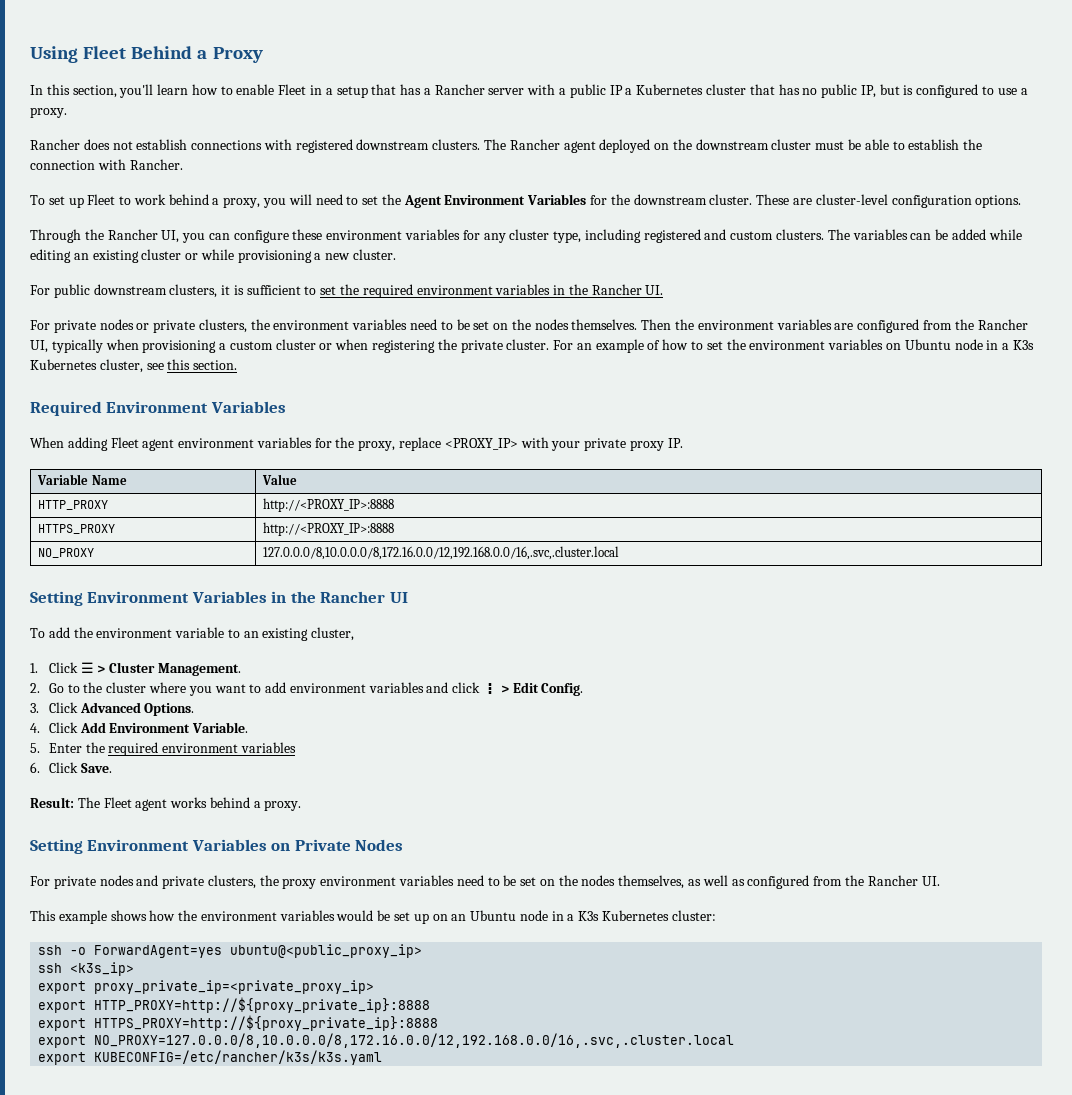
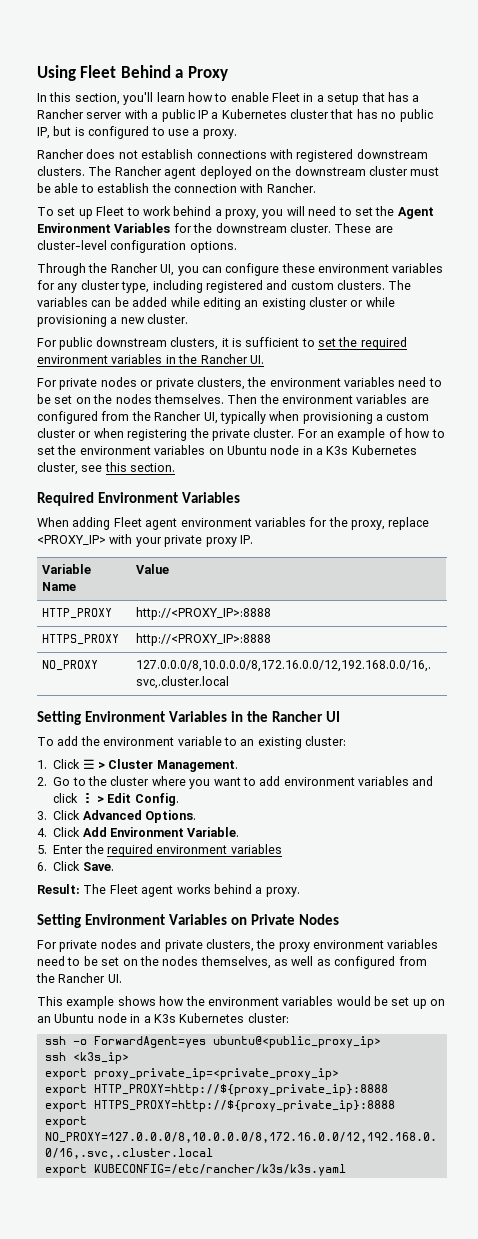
- To add the environment variable to an existing cluster,
+ To add the environment variable to an existing cluster:

